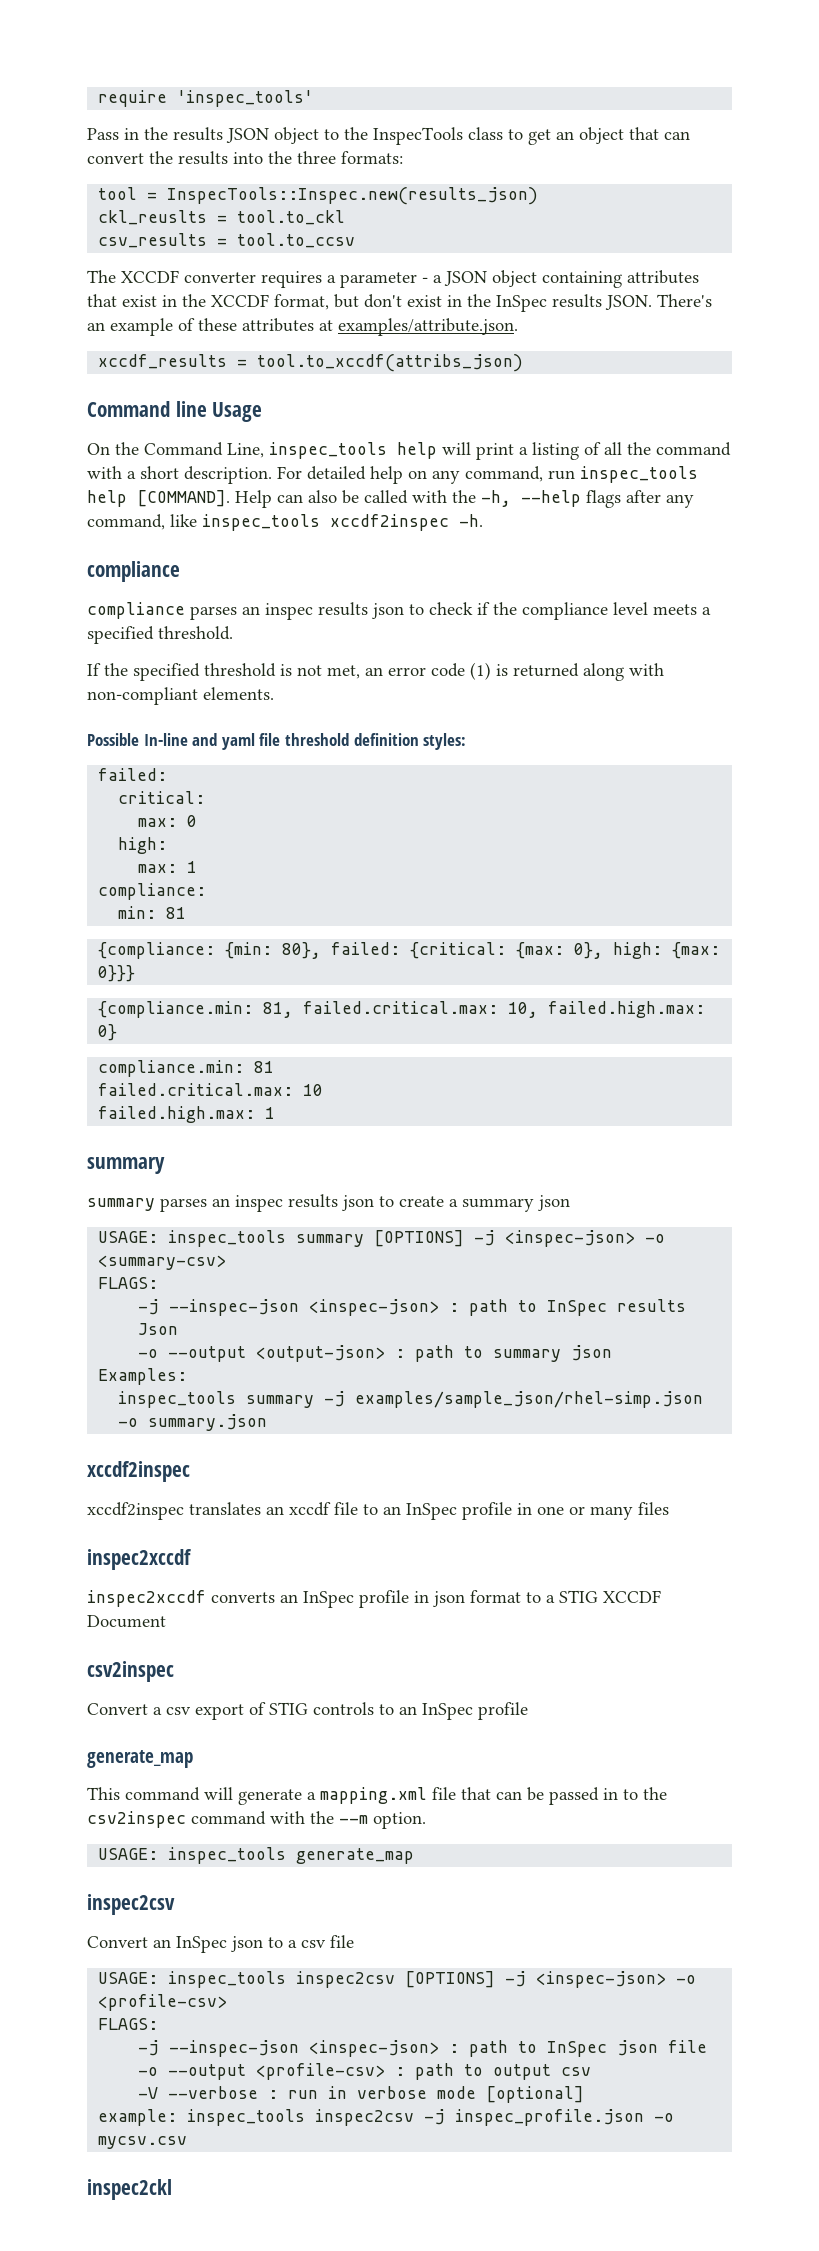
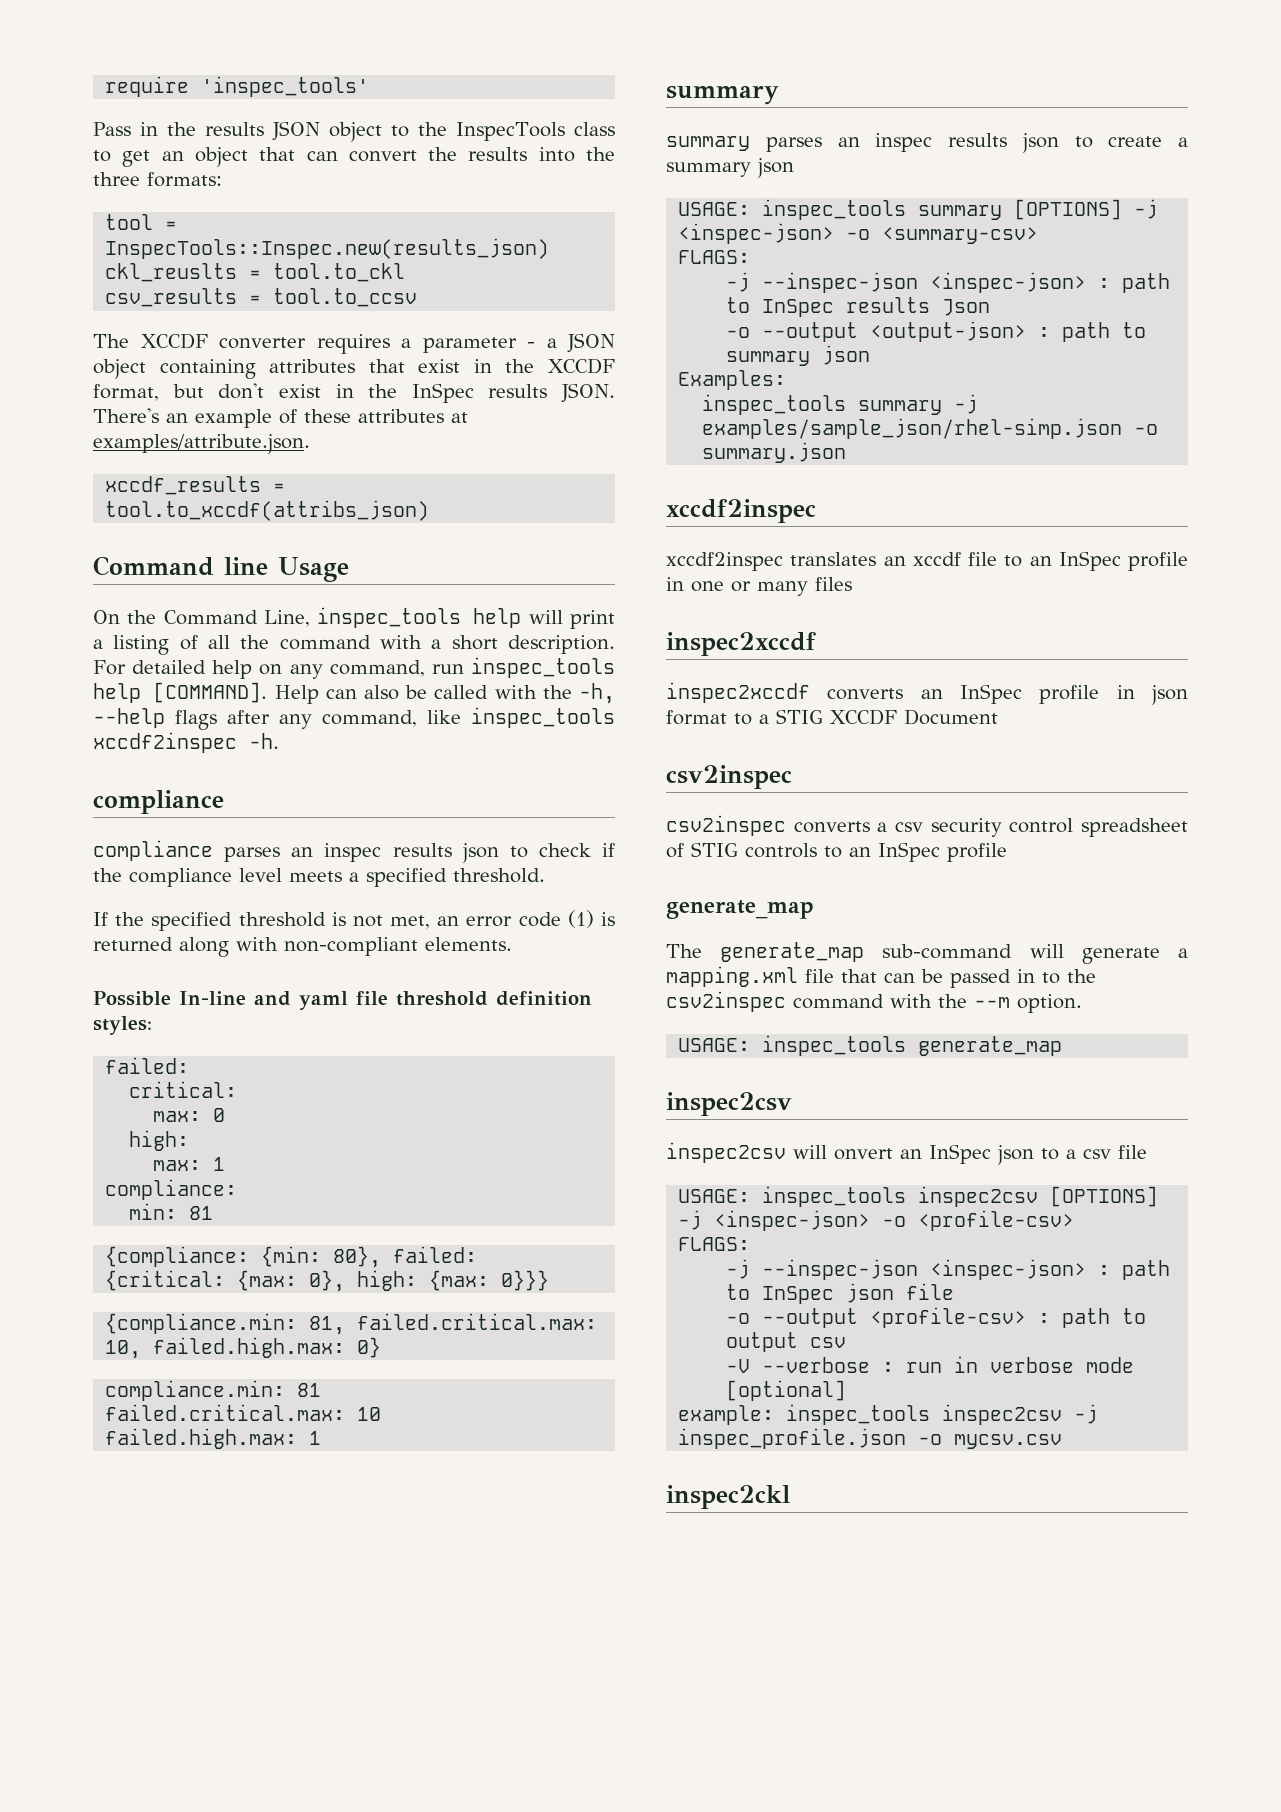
- Convert a csv export of STIG controls to an InSpec profile
+ csv2inspec converts a csv security control spreadsheet of STIG controls to an InSpec profile
- This command will generate a mapping.xml file that can be passed in to the csv2inspec command with the --m option.
+ The generate_map sub-command will generate a mapping.xml file that can be passed in to the csv2inspec command with the --m option.
- Convert an InSpec json to a csv file
+ inspec2csv will onvert an InSpec json to a csv file

